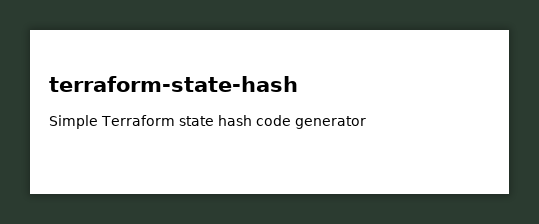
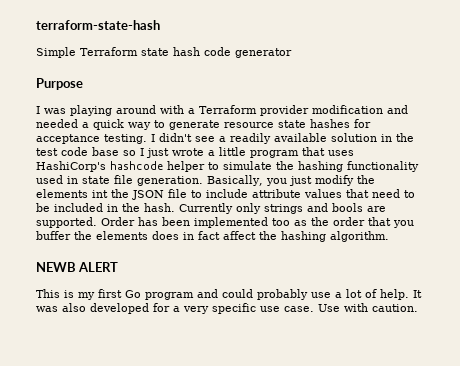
+ Purpose
+ I was playing around with a Terraform provider modification and needed a quick way to generate resource state hashes for acceptance testing. I didn't see a readily available solution in the test code base so I just wrote a little program that uses HashiCorp's hashcode helper to simulate the hashing functionality used in state file generation. Basically, you just modify the elements int the JSON file to include attribute values that need to be included in the hash. Currently only strings and bools are supported. Order has been implemented too as the order that you buffer the elements does in fact affect the hashing algorithm.
+ NEWB ALERT
+ This is my first Go program and could probably use a lot of help. It was also developed for a very specific use case. Use with caution.

